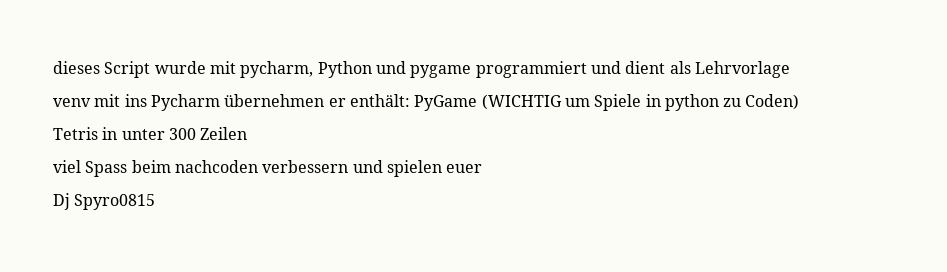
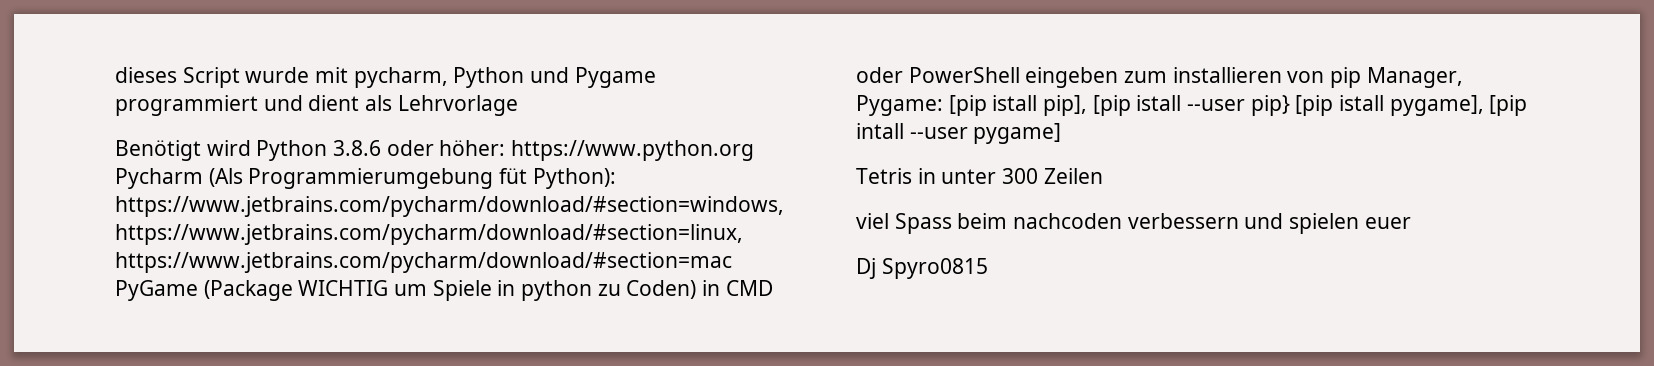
- dieses Script wurde mit pycharm, Python und pygame programmiert und dient als Lehrvorlage
+ dieses Script wurde mit pycharm, Python und Pygame programmiert und dient als Lehrvorlage
- venv mit ins Pycharm übernehmen er enthält: PyGame (WICHTIG um Spiele in python zu Coden)
+ Benötigt wird Python 3.8.6 oder höher: https://www.python.org Pycharm (Als Programmierumgebung füt Python): https://www.jetbrains.com/pycharm/download/#section=windows, https://www.jetbrains.com/pycharm/download/#section=linux, https://www.jetbrains.com/pycharm/download/#section=mac PyGame (Package WICHTIG um Spiele in python zu Coden) in CMD oder PowerShell eingeben zum installieren von pip Manager, Pygame: [pip istall pip], [pip istall --user pip} [pip istall pygame], [pip intall --user pygame]

